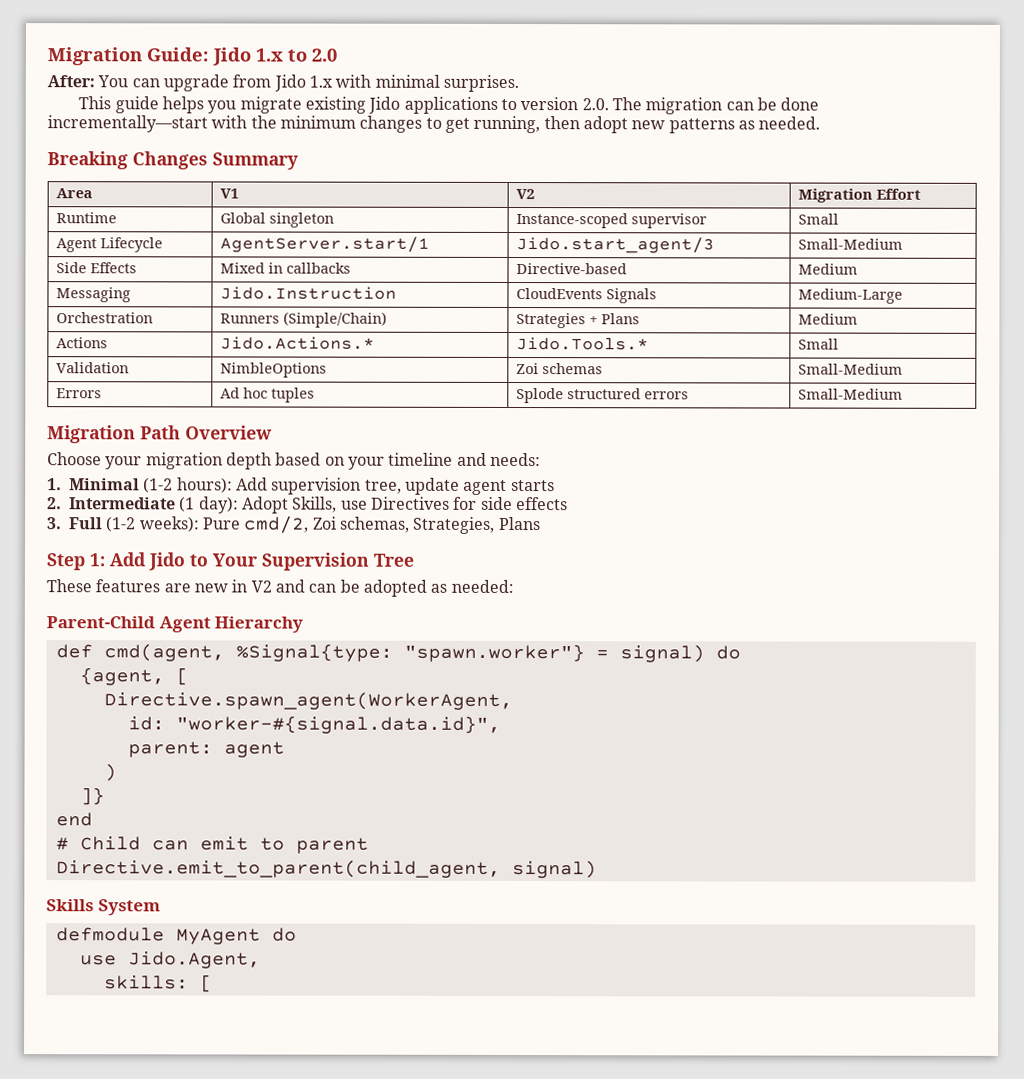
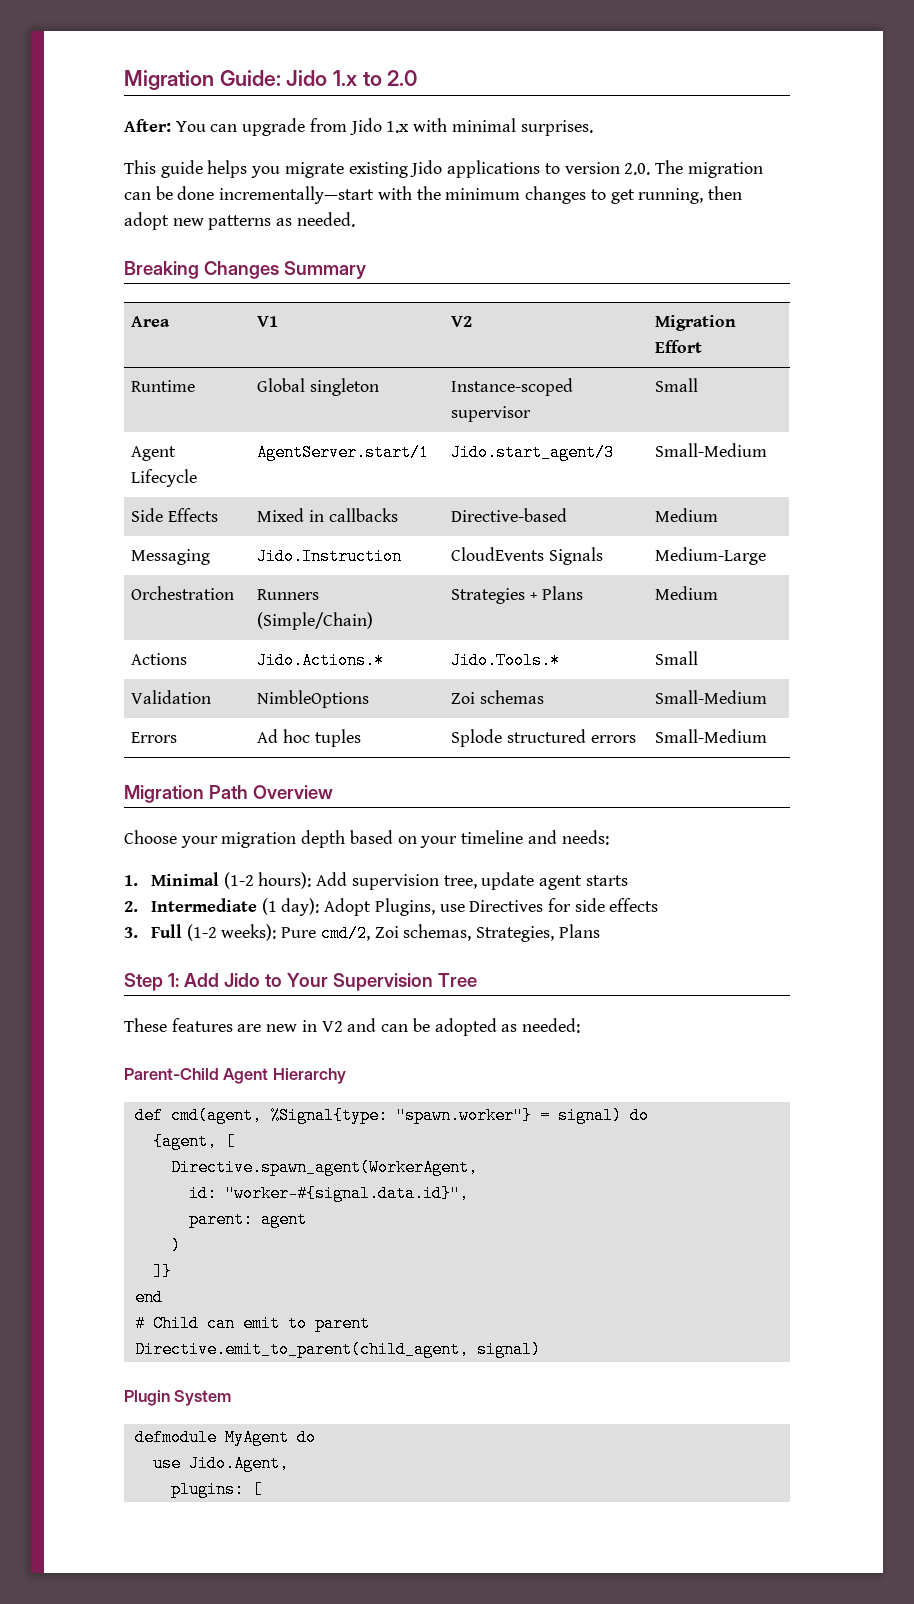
- 2. Intermediate (1 day): Adopt Skills, use Directives for side effects
+ 2. Intermediate (1 day): Adopt Plugins, use Directives for side effects
- Skills System
+ Plugin System
- skills: [
+ plugins: [

